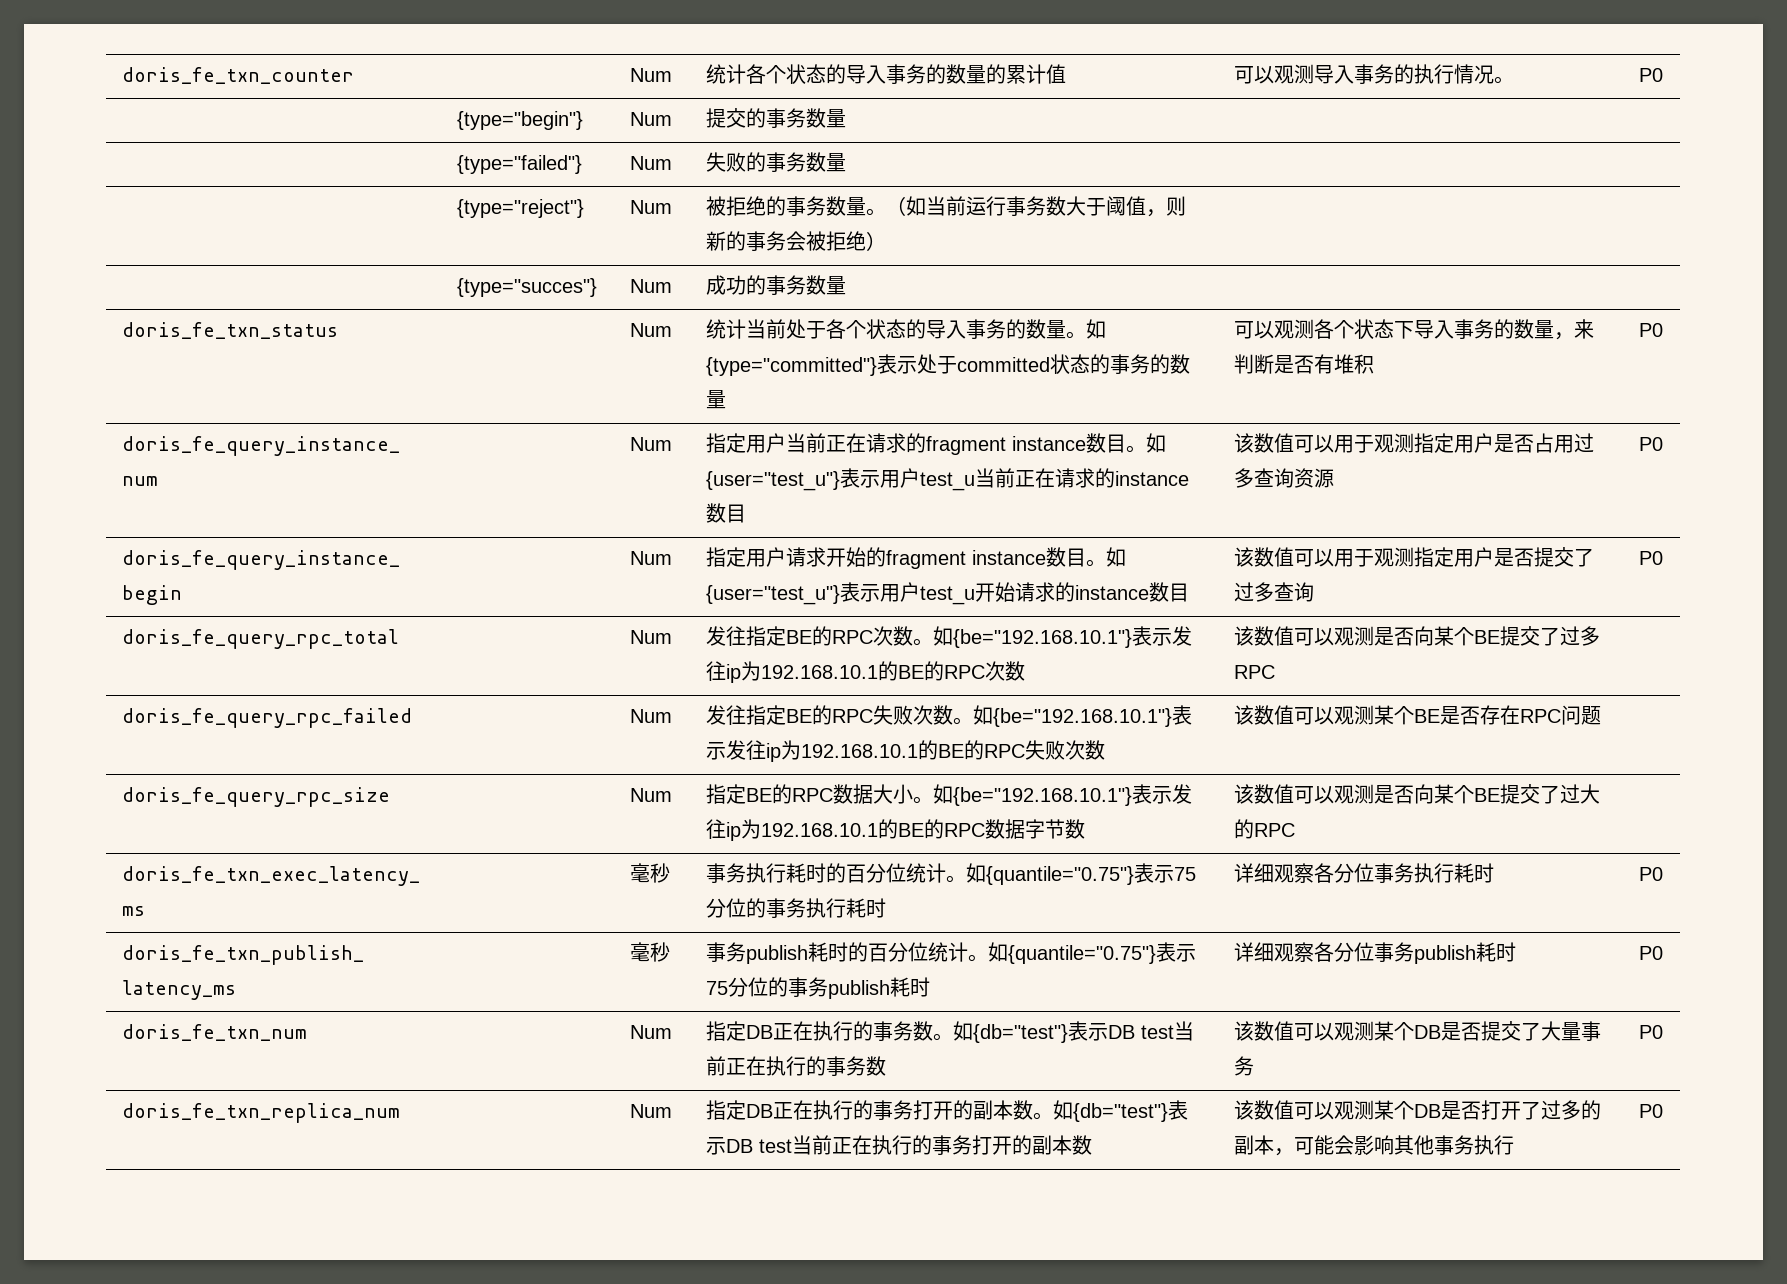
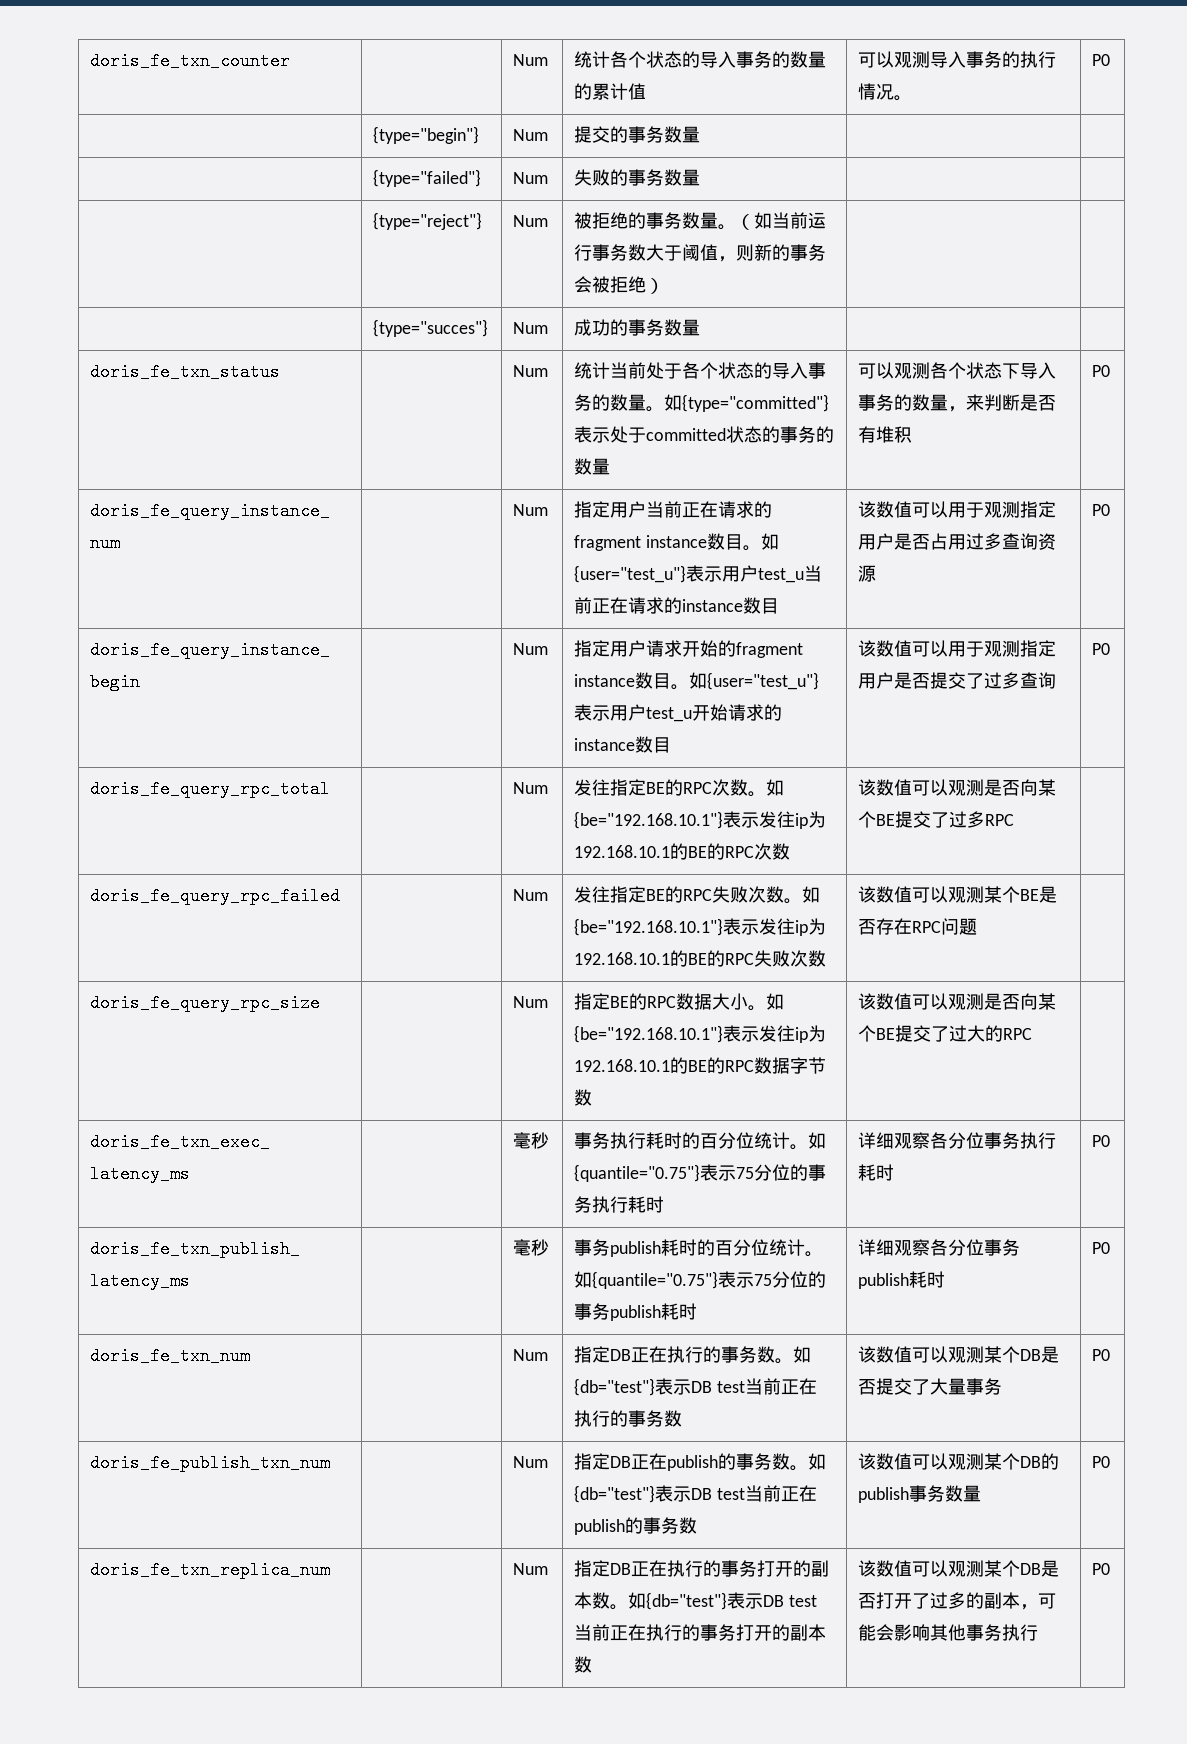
+ doris_fe_publish_txn_num | | Num | 指定DB正在publish的事务数。如{db="test"}表示DB test当前正在publish的事务数 | 该数值可以观测某个DB的publish事务数量 | P0

